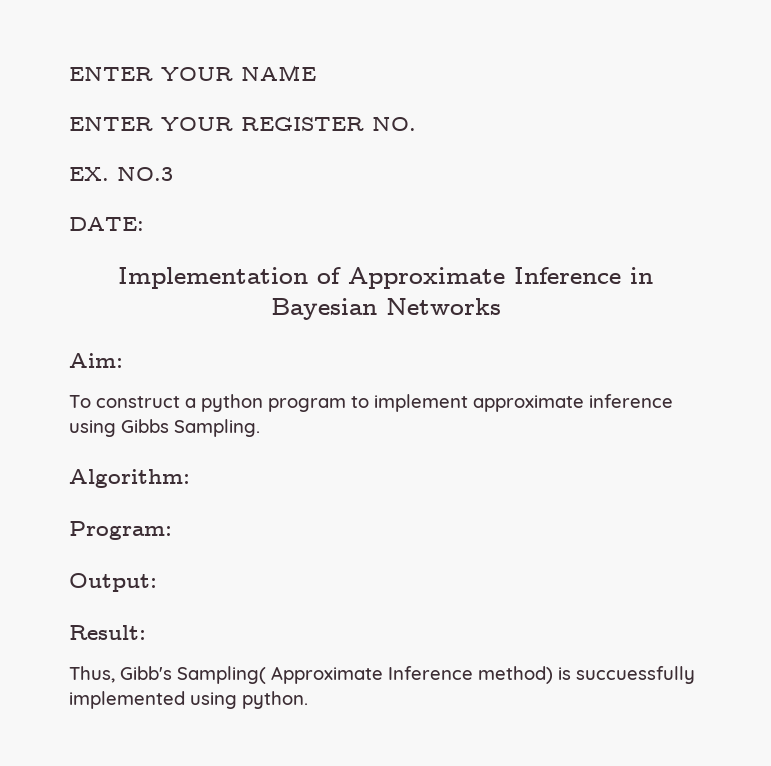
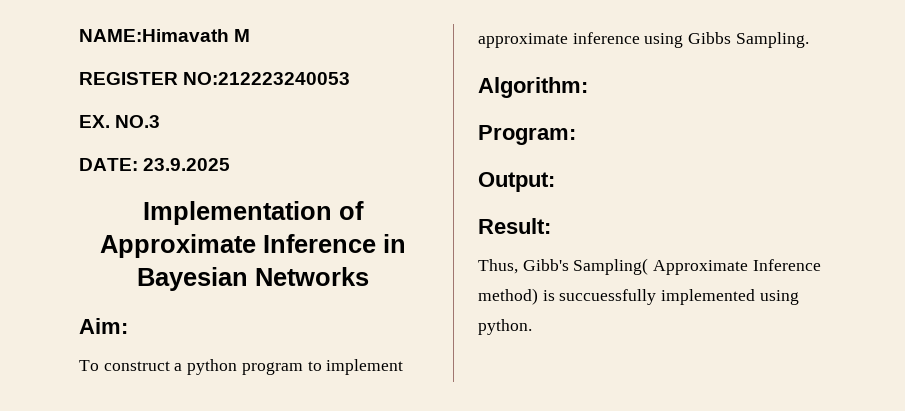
- ENTER YOUR NAME
- ENTER YOUR REGISTER NO.
+ NAME:Himavath M
+ REGISTER NO:212223240053
- DATE:
+ DATE: 23.9.2025

